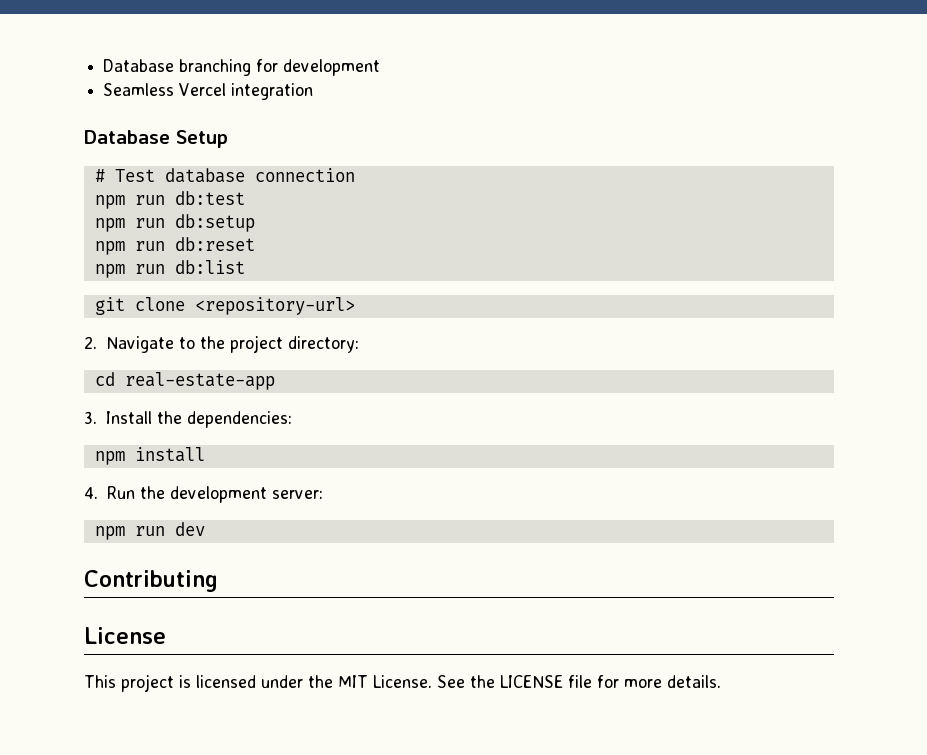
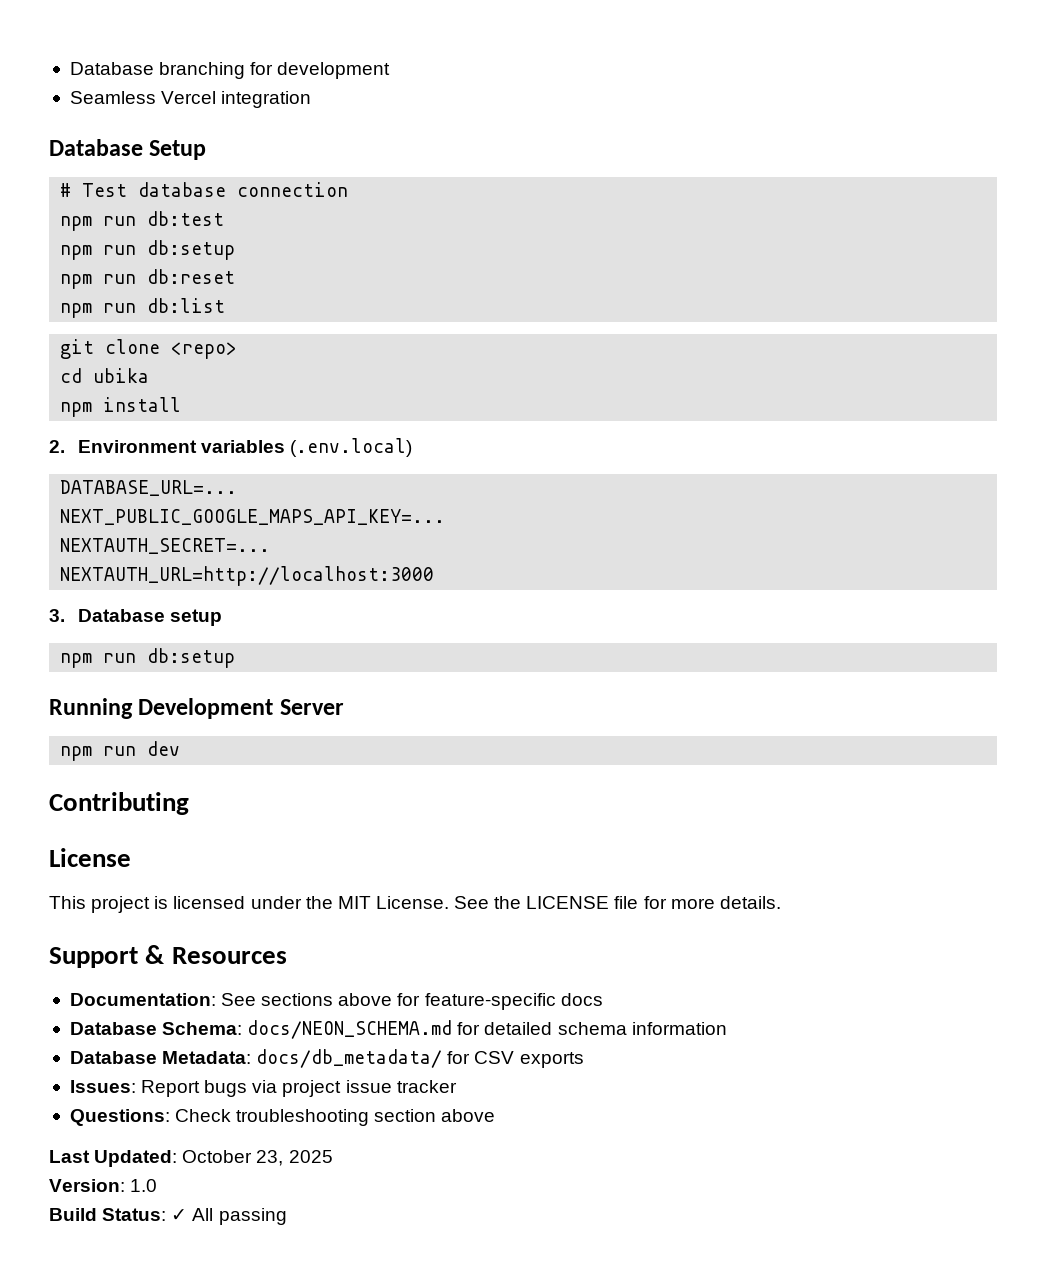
- git clone <repository-url>
- 2. Navigate to the project directory:
- cd real-estate-app
- 3. Install the dependencies:
+ git clone <repo>
+ cd ubika
  npm install
- 4. Run the development server:
+ 2. Environment variables (.env.local)
+ DATABASE_URL=...
+ NEXT_PUBLIC_GOOGLE_MAPS_API_KEY=...
+ NEXTAUTH_SECRET=...
+ NEXTAUTH_URL=http://localhost:3000
+ 3. Database setup
+ npm run db:setup
+ Running Development Server
+ Support & Resources
+ Documentation: See sections above for feature-specific docs
+ Database Schema: docs/NEON_SCHEMA.md for detailed schema information
+ Database Metadata: docs/db_metadata/ for CSV exports
+ Issues: Report bugs via project issue tracker
+ Questions: Check troubleshooting section above
+ Last Updated: October 23, 2025
+ Version: 1.0
+ Build Status: ✓ All passing

